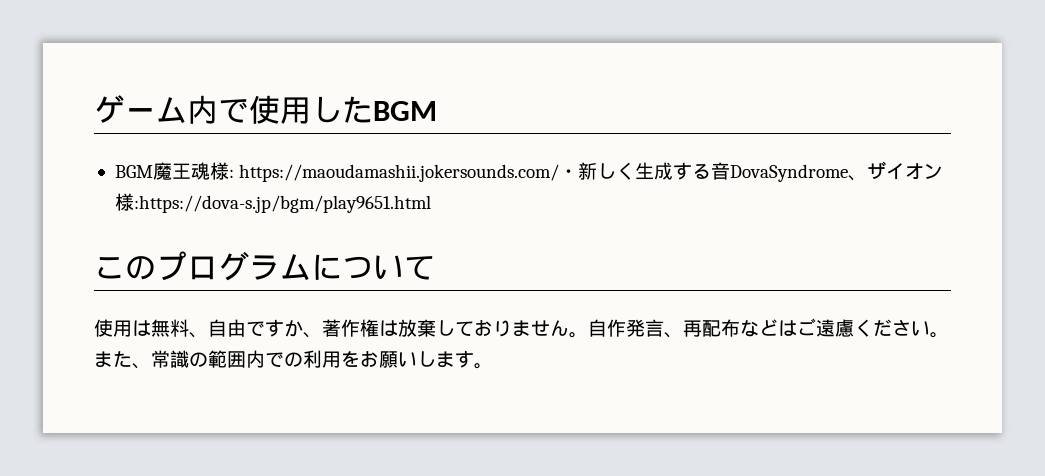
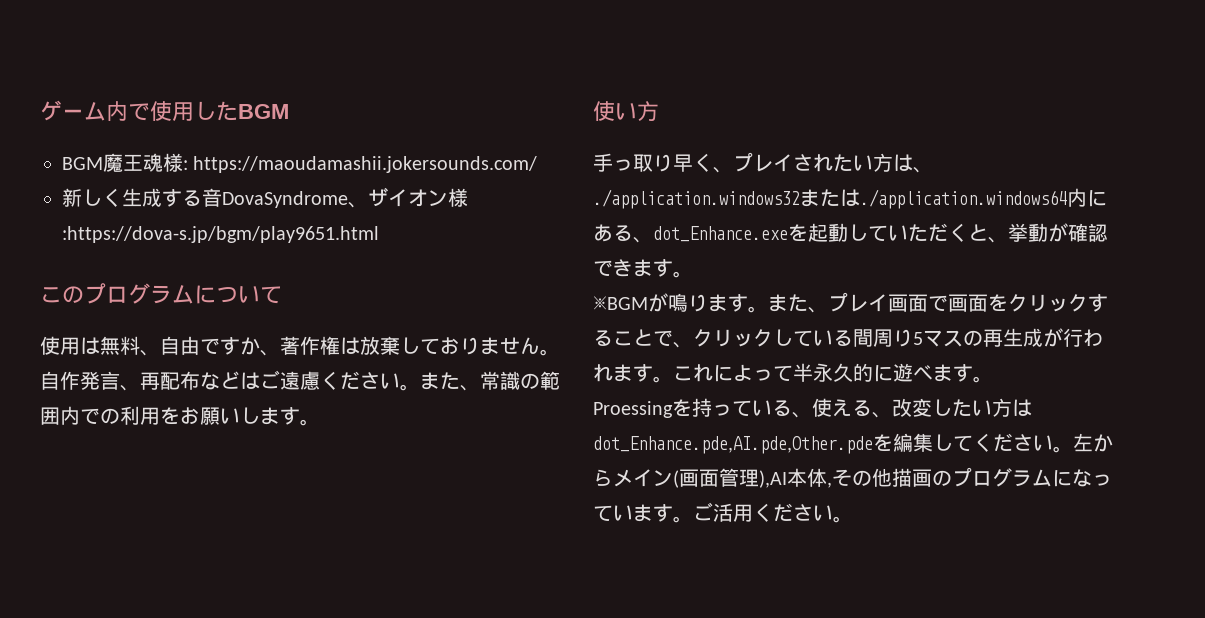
- BGM魔王魂様: https://maoudamashii.jokersounds.com/・新しく生成する音DovaSyndrome、ザイオン様:https://dova-s.jp/bgm/play9651.html
+ BGM魔王魂様: https://maoudamashii.jokersounds.com/
+ 新しく生成する音DovaSyndrome、ザイオン様:https://dova-s.jp/bgm/play9651.html
+ 使い方
+ 手っ取り早く、プレイされたい方は、./application.windows32または./application.windows64内にある、dot_Enhance.exeを起動していただくと、挙動が確認できます。
+ ※BGMが鳴ります。また、プレイ画面で画面をクリックすることで、クリックしている間周り5マスの再生成が行われます。これによって半永久的に遊べます。
+ Proessingを持っている、使える、改変したい方はdot_Enhance.pde,AI.pde,Other.pdeを編集してください。左からメイン(画面管理),AI本体,その他描画のプログラムになっています。ご活用ください。

